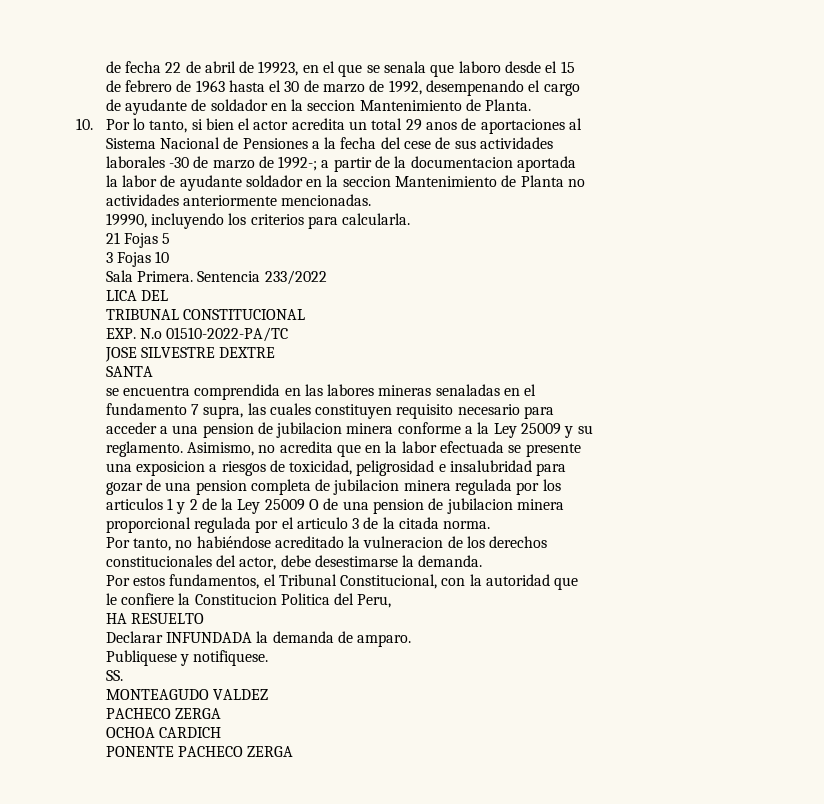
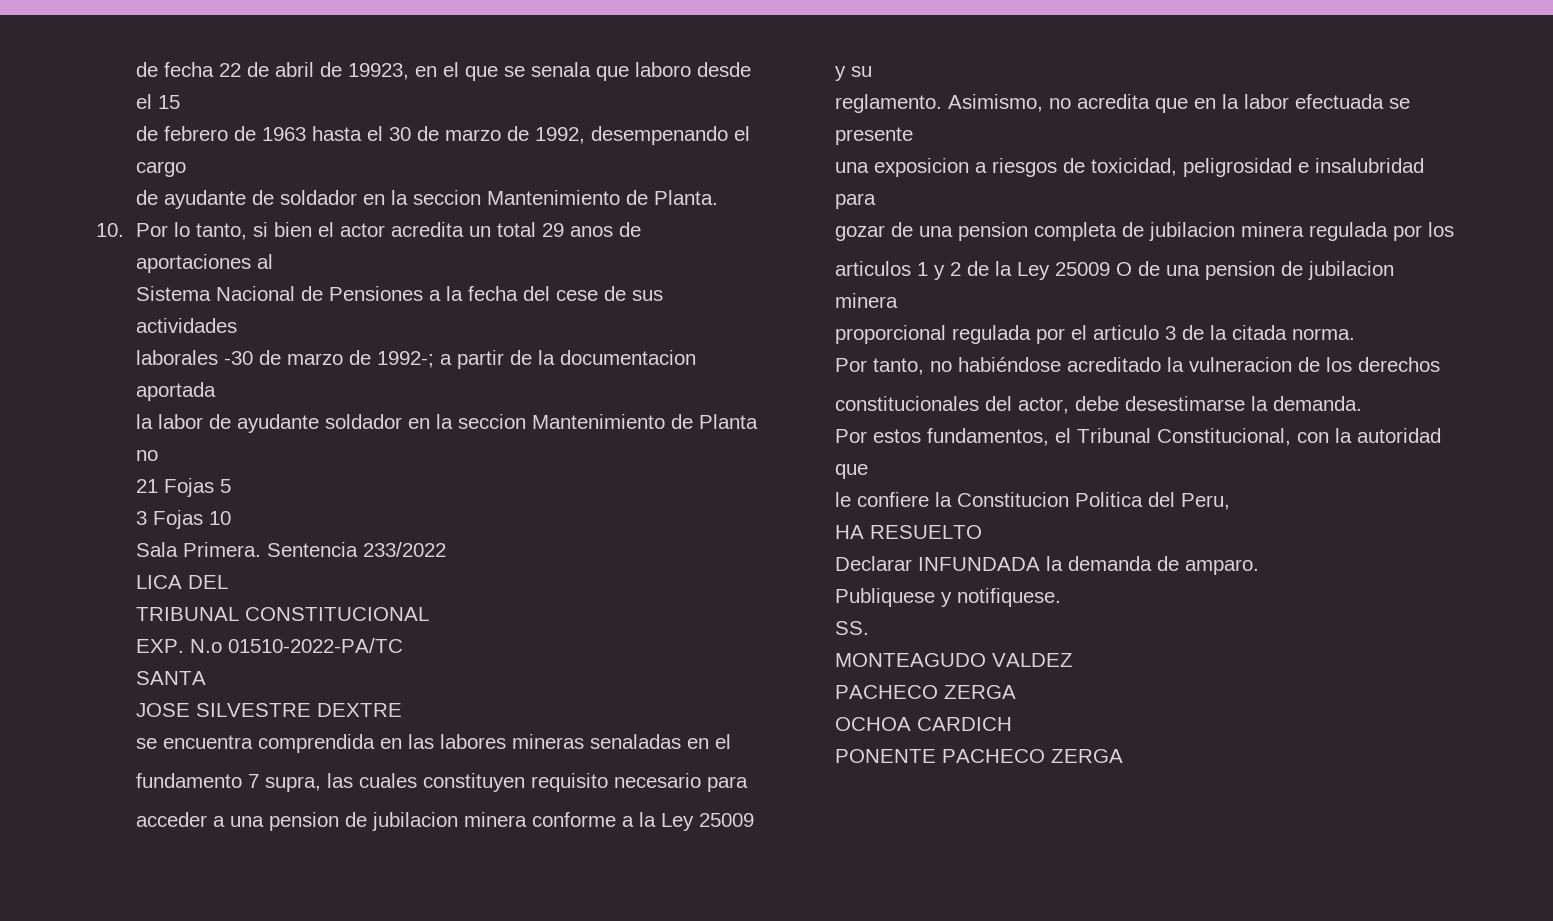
- actividades anteriormente mencionadas.
- 19990, incluyendo los criterios para calcularla.
+ SANTA
- SANTA

